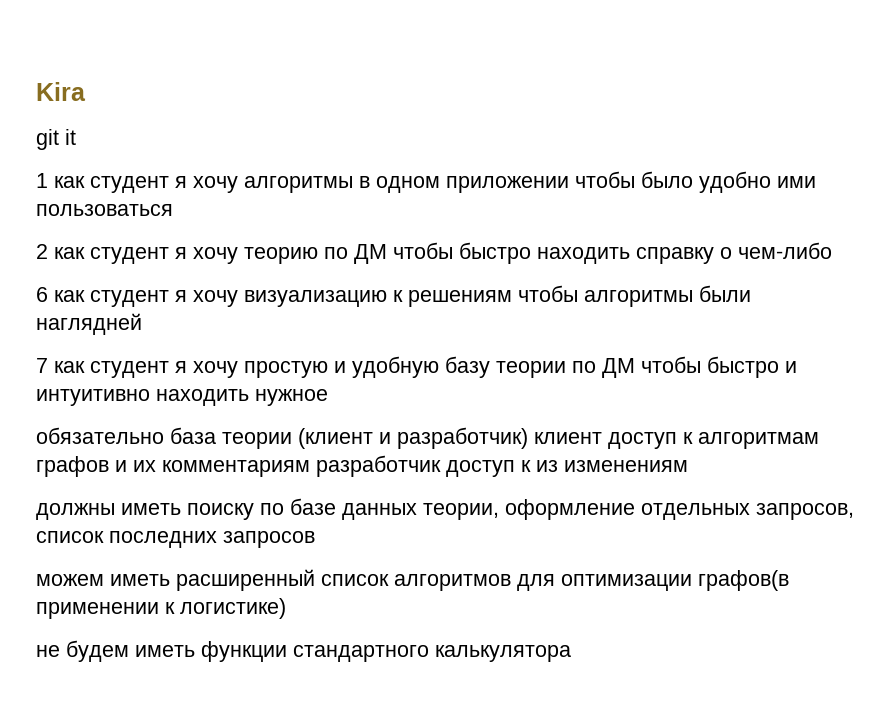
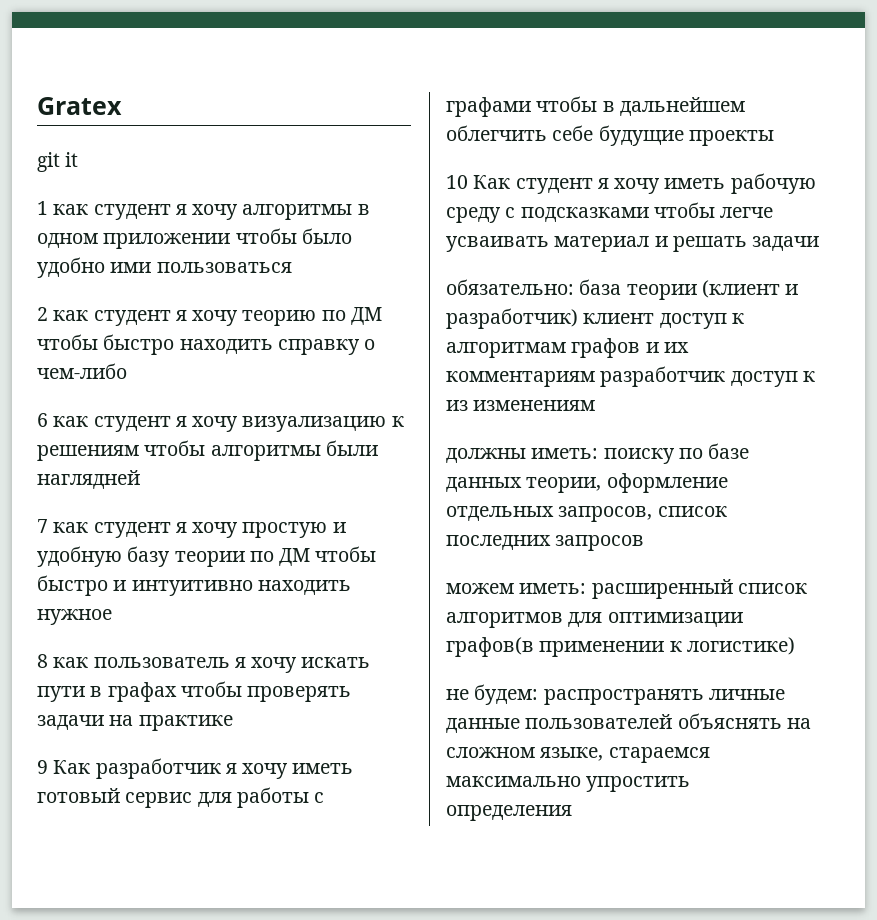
- Kira
+ Gratex
- обязательно база теории (клиент и разработчик) клиент доступ к алгоритмам графов и их комментариям разработчик доступ к из изменениям
+ 8 как пользователь я хочу искать пути в графах чтобы проверять задачи на практике
+ 9 Как разработчик я хочу иметь готовый сервис для работы с графами чтобы в дальнейшем облегчить себе будущие проекты
+ 10 Как студент я хочу иметь рабочую среду с подсказками чтобы легче усваивать материал и решать задачи
+ обязательно: база теории (клиент и разработчик) клиент доступ к алгоритмам графов и их комментариям разработчик доступ к из изменениям
- должны иметь поиску по базе данных теории, оформление отдельных запросов, список последних запросов
+ должны иметь: поиску по базе данных теории, оформление отдельных запросов, список последних запросов
- можем иметь расширенный список алгоритмов для оптимизации графов(в применении к логистике)
+ можем иметь: расширенный список алгоритмов для оптимизации графов(в применении к логистике)
- не будем иметь функции стандартного калькулятора
+ не будем: распространять личные данные пользователей объяснять на сложном языке, стараемся максимально упростить определения

